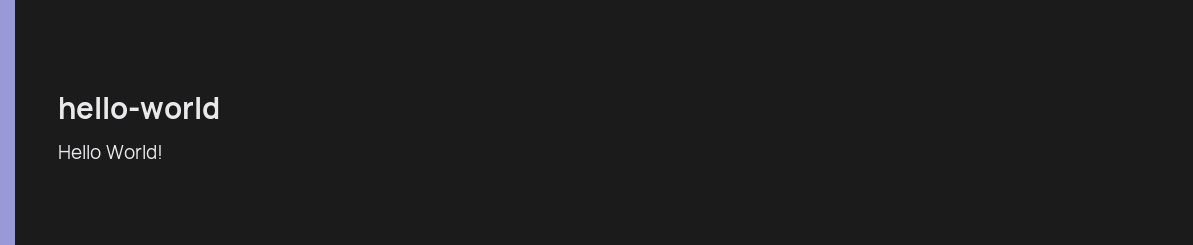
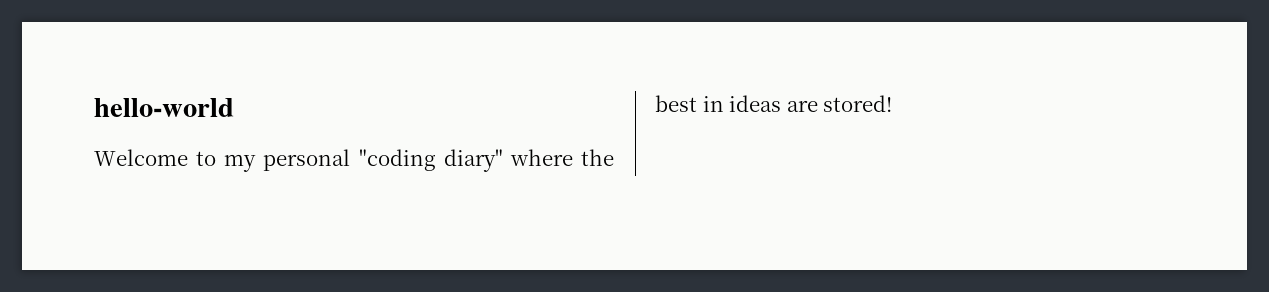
- Hello World!
+ Welcome to my personal "coding diary" where the best in ideas are stored!

